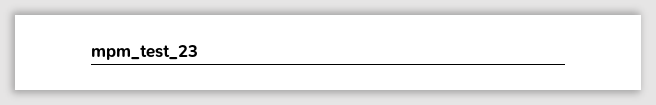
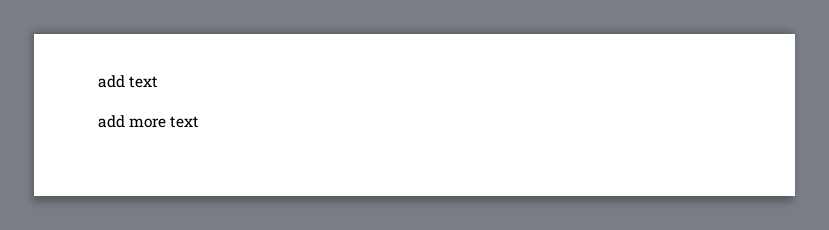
- mpm_test_23
+ add text
+ add more text

